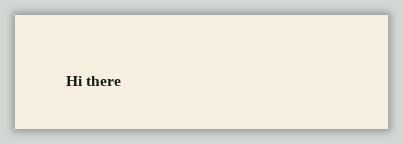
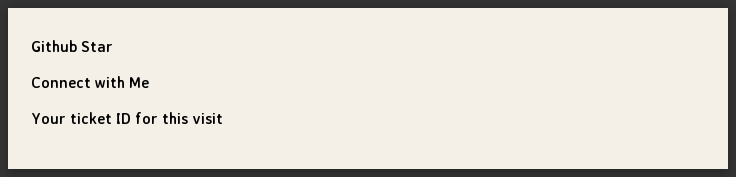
- Hi there
+ Github Star
+ Connect with Me
+ Your ticket ID for this visit

